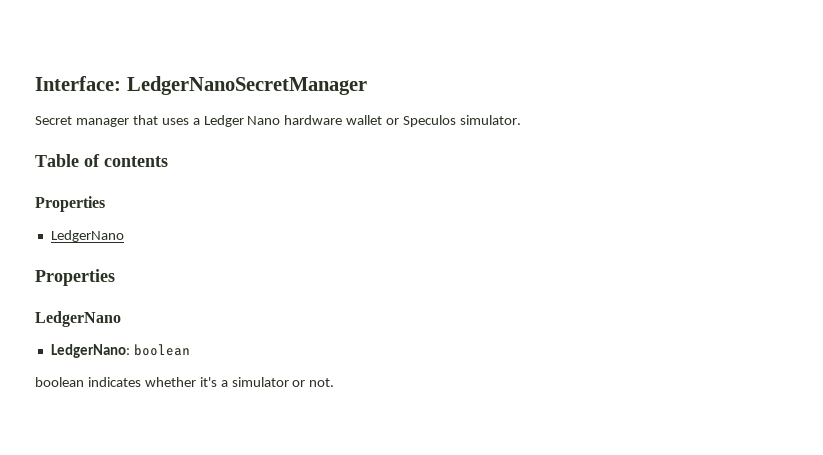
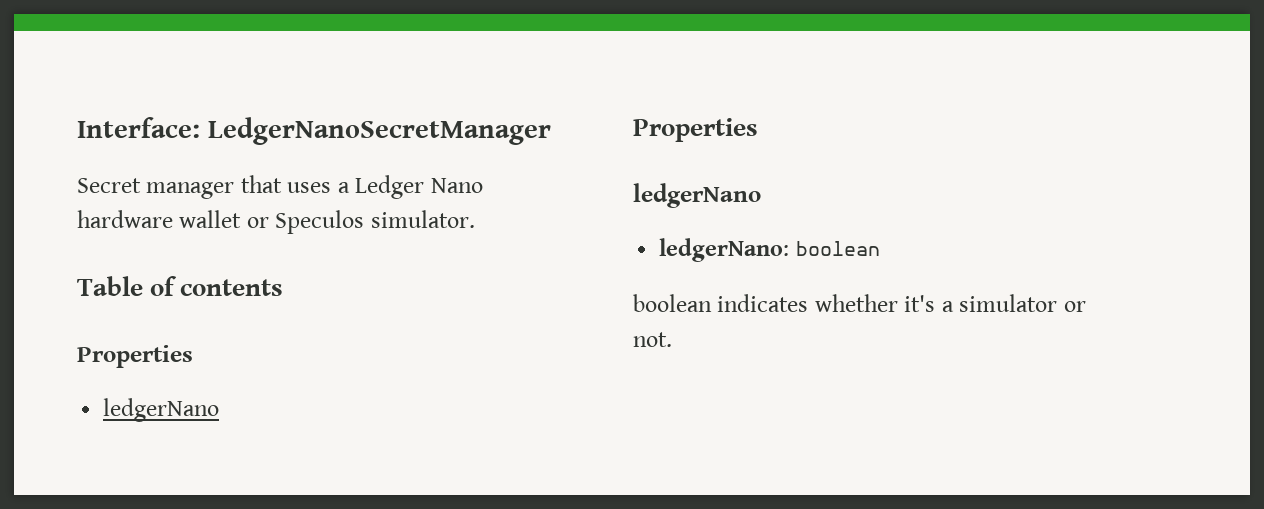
  Table of contents
  Properties
- LedgerNano
+ ledgerNano
  Properties
- LedgerNano
- LedgerNano: boolean
+ ledgerNano
+ ledgerNano: boolean

